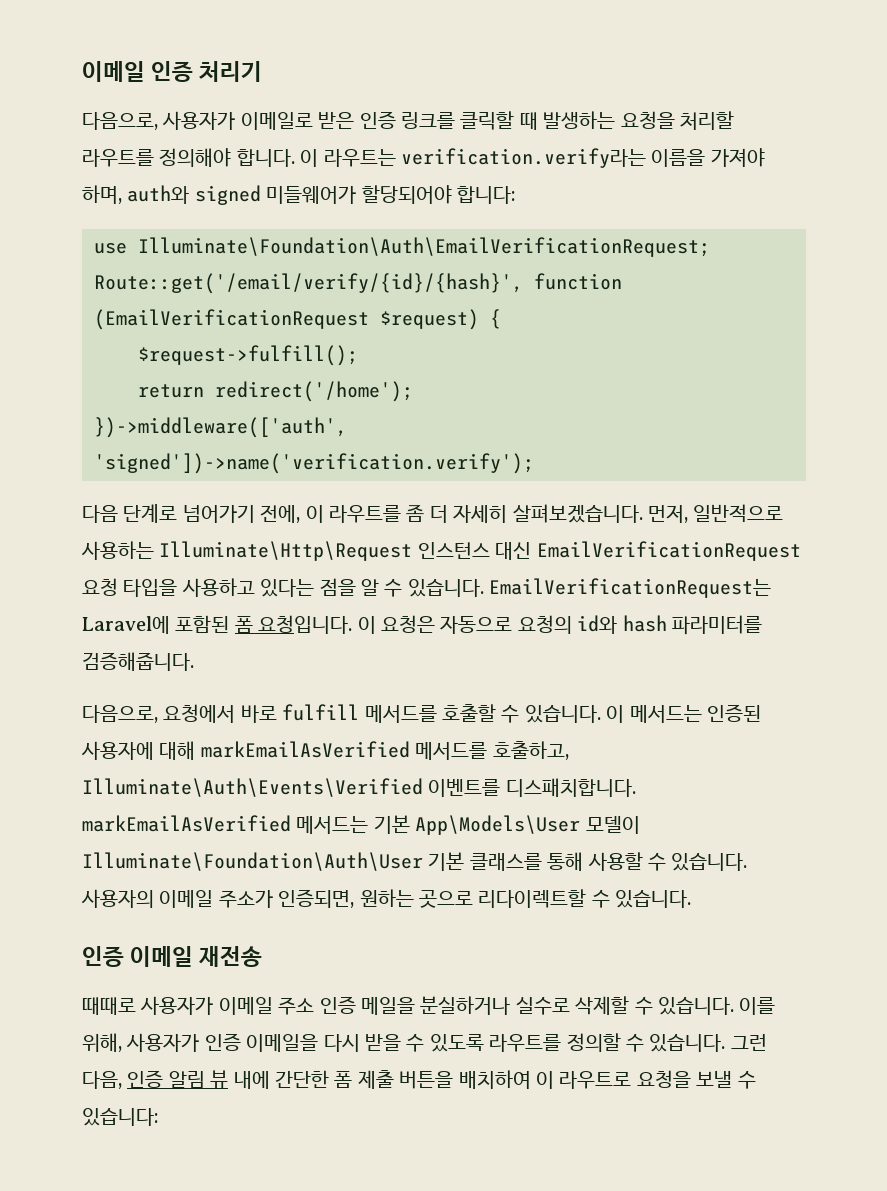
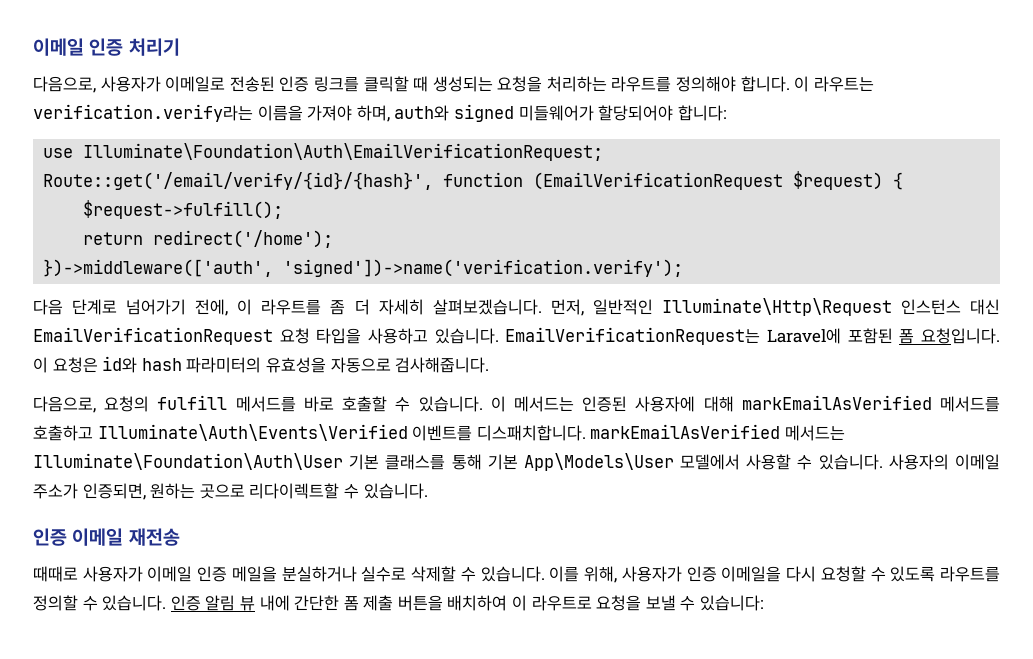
- 다음으로, 사용자가 이메일로 받은 인증 링크를 클릭할 때 발생하는 요청을 처리할 라우트를 정의해야 합니다.
+ 다음으로, 사용자가 이메일로 전송된 인증 링크를 클릭할 때 생성되는 요청을 처리하는 라우트를 정의해야 합니다.
- 먼저, 일반적으로 사용하는 Illuminate\Http\Request 인스턴스 대신 EmailVerificationRequest 요청 타입을 사용하고 있다는 점을 알 수 있습니다.
+ 먼저, 일반적인 Illuminate\Http\Request 인스턴스 대신 EmailVerificationRequest 요청 타입을 사용하고 있습니다.
- 이 요청은 자동으로 요청의 id와 hash 파라미터를 검증해줍니다.
- 다음으로, 요청에서 바로 fulfill 메서드를 호출할 수 있습니다.
+ 이 요청은 id와 hash 파라미터의 유효성을 자동으로 검사해줍니다.
+ 다음으로, 요청의 fulfill 메서드를 바로 호출할 수 있습니다.
- 이 메서드는 인증된 사용자에 대해 markEmailAsVerified 메서드를 호출하고, Illuminate\Auth\Events\Verified 이벤트를 디스패치합니다. markEmailAsVerified 메서드는 기본 App\Models\User 모델이 Illuminate\Foundation\Auth\User 기본 클래스를 통해 사용할 수 있습니다.
+ 이 메서드는 인증된 사용자에 대해 markEmailAsVerified 메서드를 호출하고 Illuminate\Auth\Events\Verified 이벤트를 디스패치합니다. markEmailAsVerified 메서드는 Illuminate\Foundation\Auth\User 기본 클래스를 통해 기본 App\Models\User 모델에서 사용할 수 있습니다.
- 때때로 사용자가 이메일 주소 인증 메일을 분실하거나 실수로 삭제할 수 있습니다.
+ 때때로 사용자가 이메일 인증 메일을 분실하거나 실수로 삭제할 수 있습니다.
- 이를 위해, 사용자가 인증 이메일을 다시 받을 수 있도록 라우트를 정의할 수 있습니다.
+ 이를 위해, 사용자가 인증 이메일을 다시 요청할 수 있도록 라우트를 정의할 수 있습니다.
- 그런 다음, 인증 알림 뷰 내에 간단한 폼 제출 버튼을 배치하여 이 라우트로 요청을 보낼 수 있습니다:
+ 인증 알림 뷰 내에 간단한 폼 제출 버튼을 배치하여 이 라우트로 요청을 보낼 수 있습니다:

